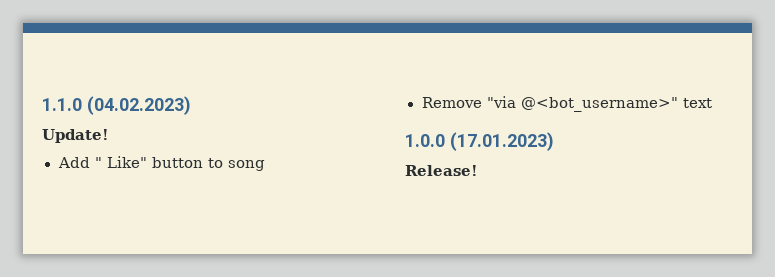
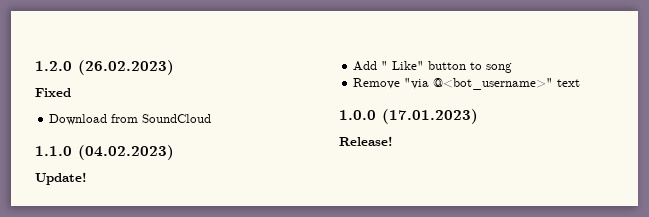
+ 1.2.0 (26.02.2023)
+ Fixed
+ Download from SoundCloud

